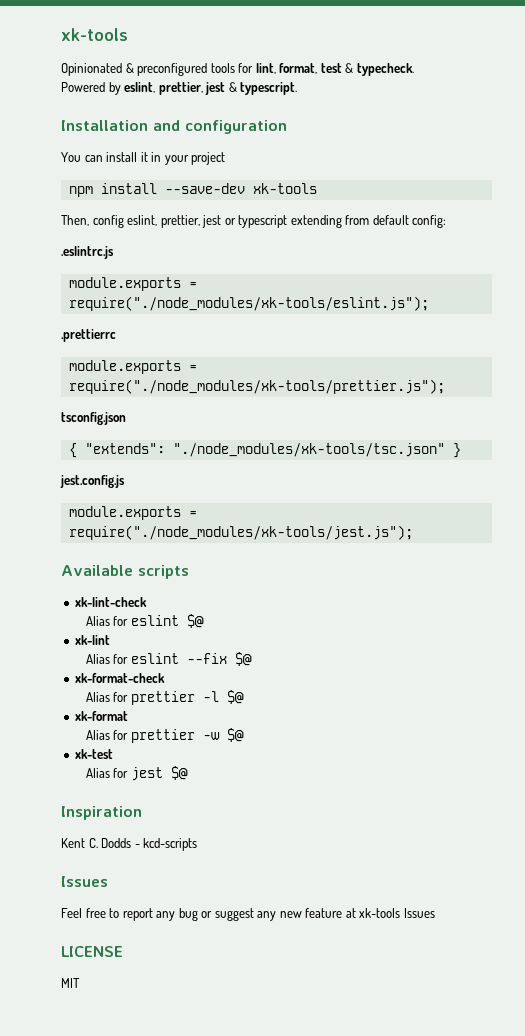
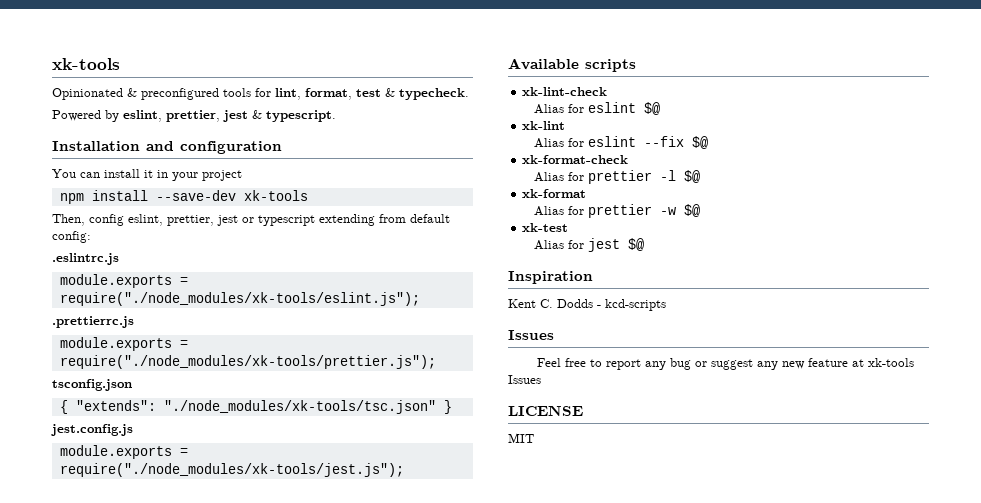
- .prettierrc
+ .prettierrc.js

